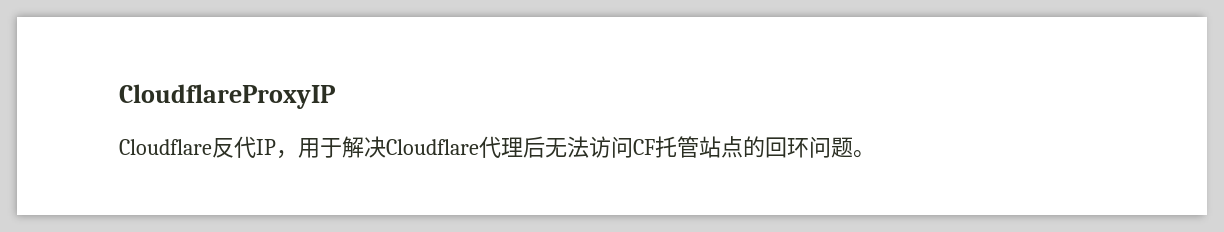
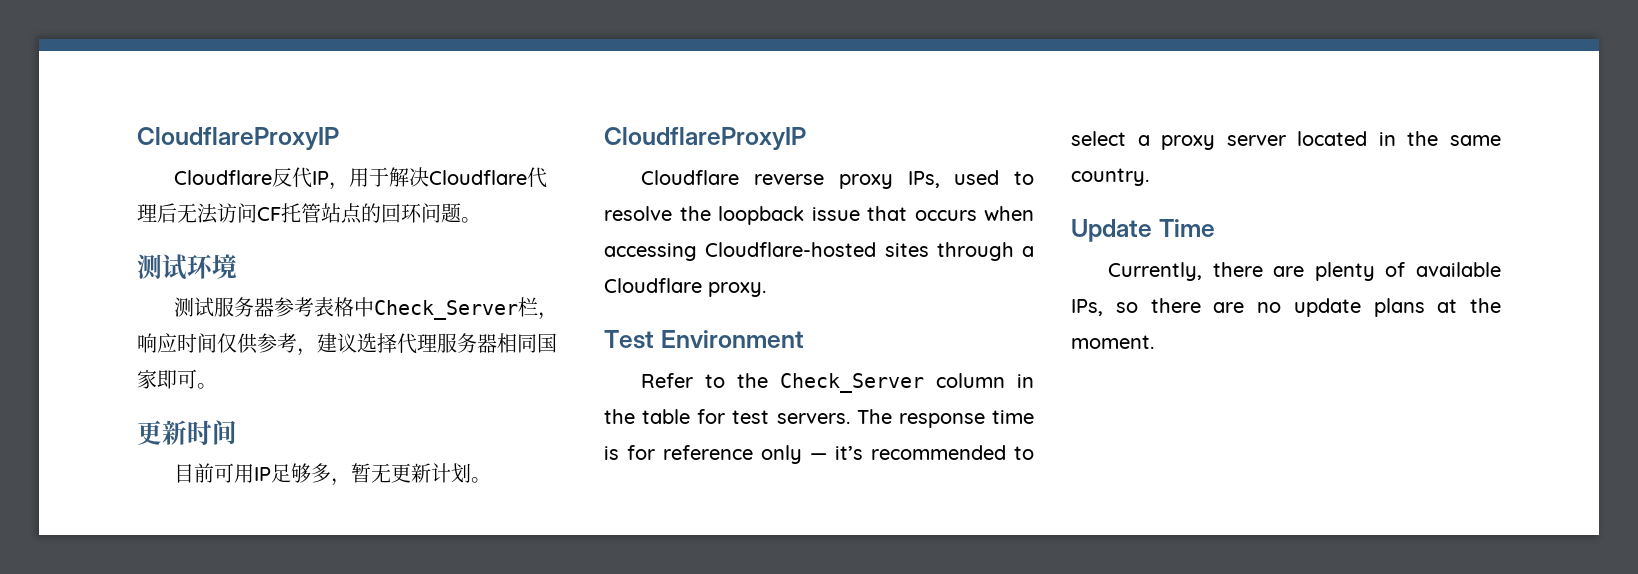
+ 测试环境
+ 测试服务器参考表格中Check_Server栏，响应时间仅供参考，建议选择代理服务器相同国家即可。
+ 更新时间
+ 目前可用IP足够多，暂无更新计划。
+ CloudflareProxyIP
+ Cloudflare reverse proxy IPs, used to resolve the loopback issue that occurs when accessing Cloudflare-hosted sites through a Cloudflare proxy.
+ Test Environment
+ Refer to the Check_Server column in the table for test servers. The response time is for reference only — it’s recommended to select a proxy server located in the same country.
+ Update Time
+ Currently, there are plenty of available IPs, so there are no update plans at the moment.

